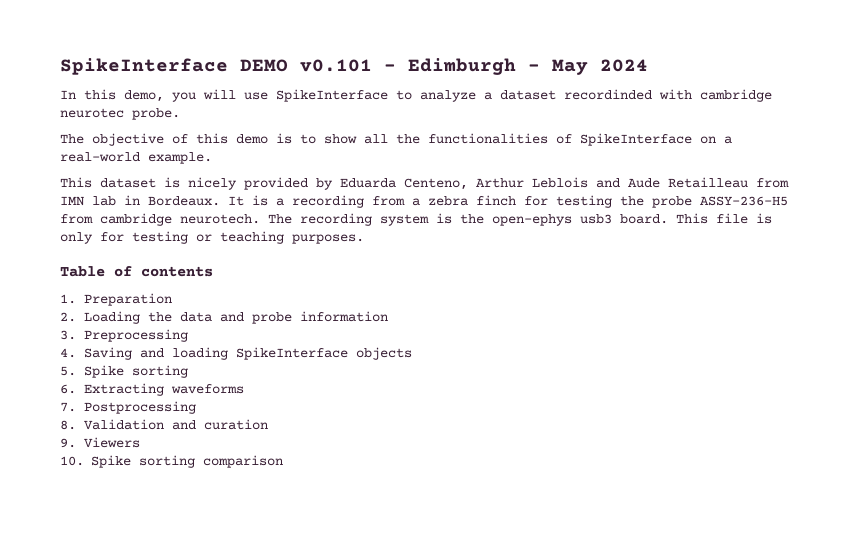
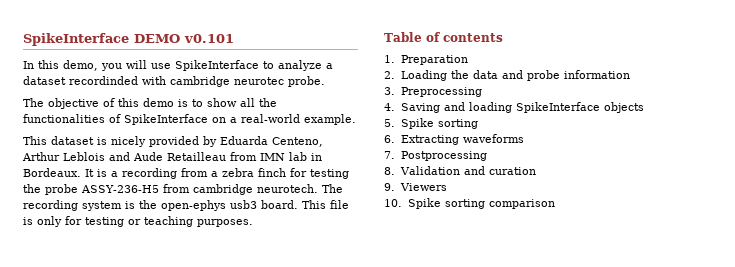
- SpikeInterface DEMO v0.101 - Edimburgh - May 2024
+ SpikeInterface DEMO v0.101

